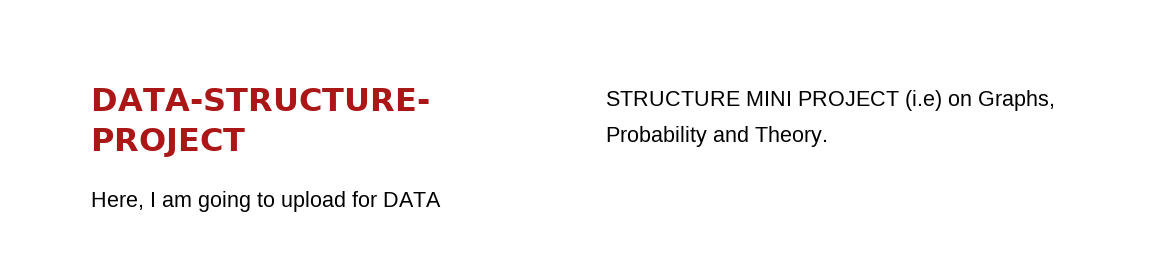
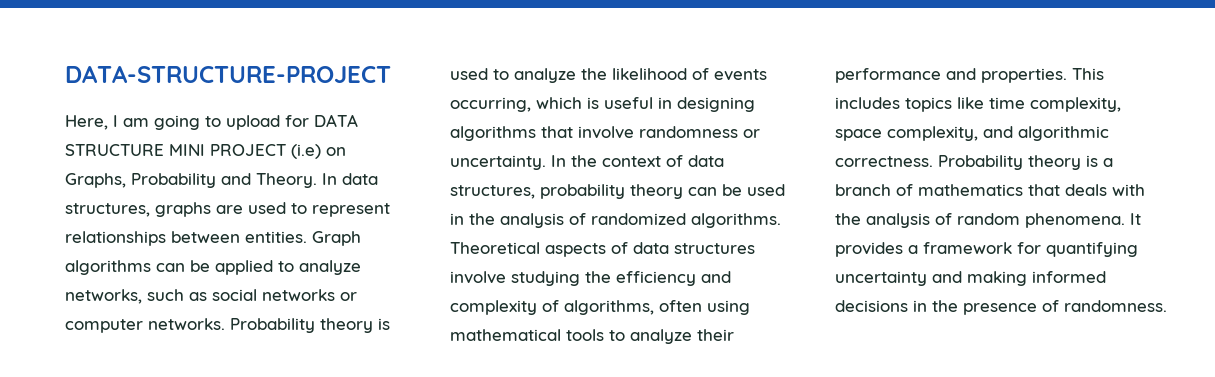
+ In data structures, graphs are used to represent relationships between entities. Graph algorithms can be applied to analyze networks, such as social networks or computer networks. Probability theory is used to analyze the likelihood of events occurring, which is useful in designing algorithms that involve randomness or uncertainty. In the context of data structures, probability theory can be used in the analysis of randomized algorithms. Theoretical aspects of data structures involve studying the efficiency and complexity of algorithms, often using mathematical tools to analyze their performance and properties. This includes topics like time complexity, space complexity, and algorithmic correctness. Probability theory is a branch of mathematics that deals with the analysis of random phenomena. It provides a framework for quantifying uncertainty and making informed decisions in the presence of randomness.

